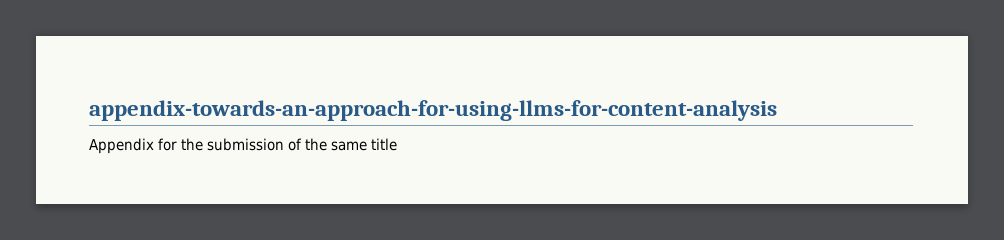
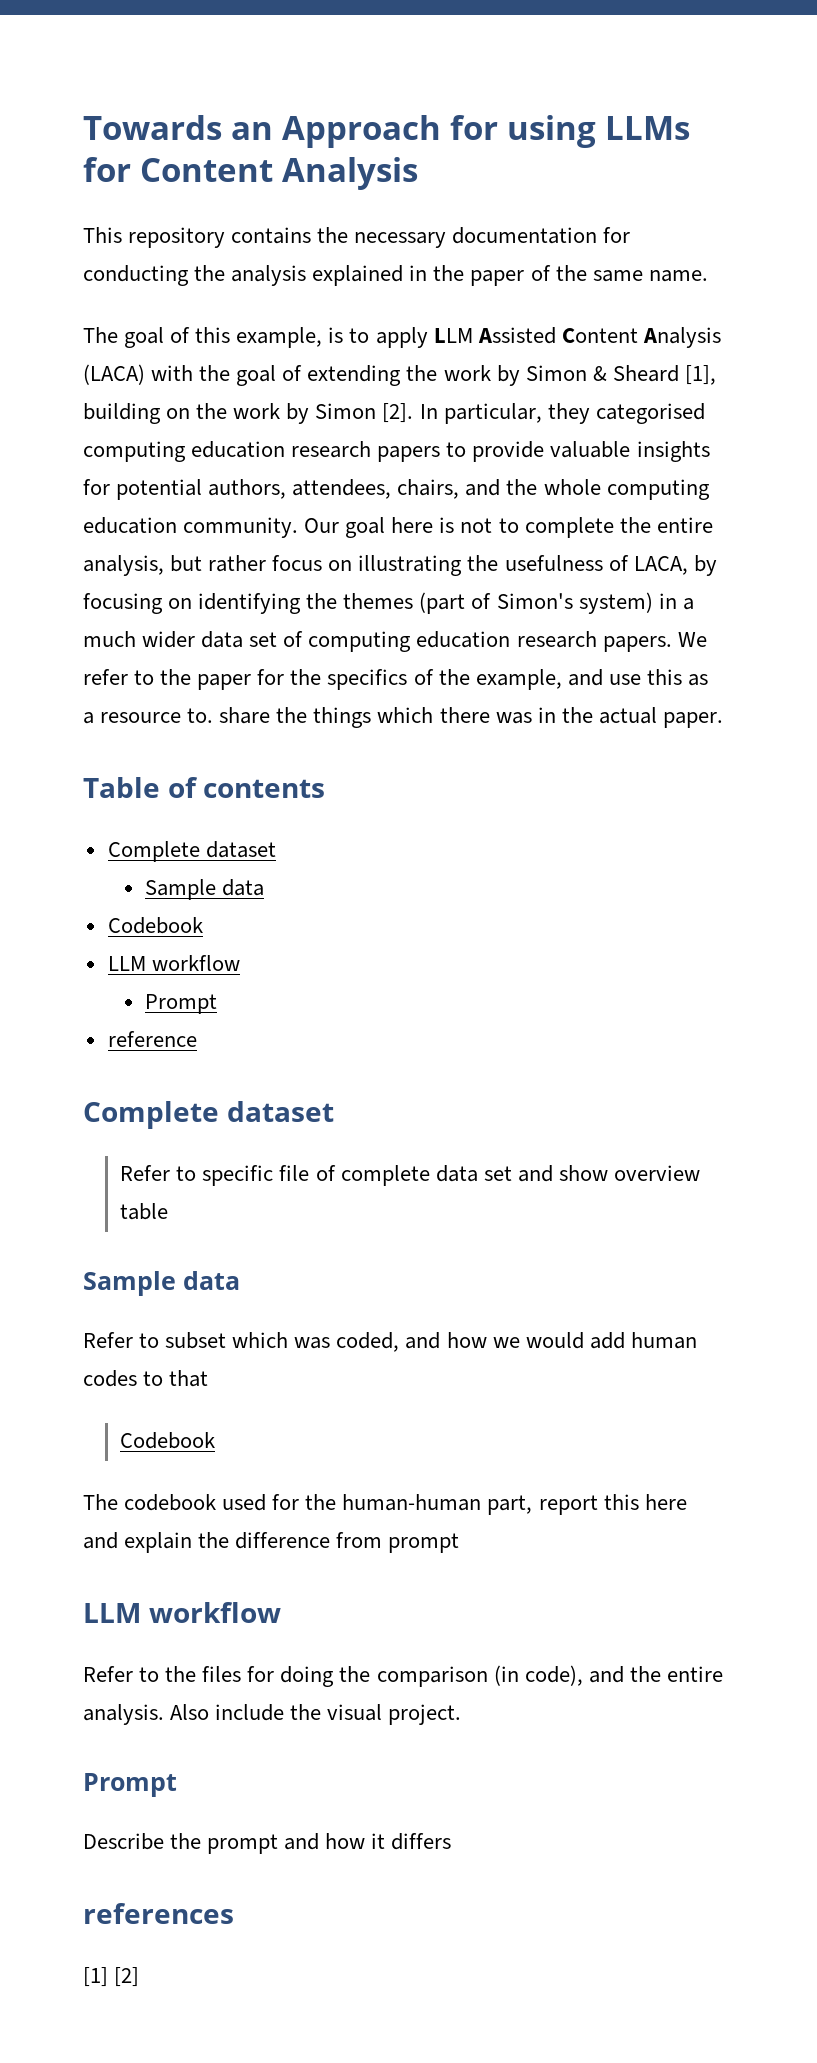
- appendix-towards-an-approach-for-using-llms-for-content-analysis
- Appendix for the submission of the same title
+ Towards an Approach for using LLMs for Content Analysis
+ This repository contains the necessary documentation for conducting the analysis explained in the paper of the same name.
+ The goal of this example, is to apply LLM Assisted Content Analysis (LACA) with the goal of extending the work by Simon & Sheard [1], building on the work by Simon [2]. In particular, they categorised computing education research papers to provide valuable insights for potential authors, attendees, chairs, and the whole computing education community. Our goal here is not to complete the entire analysis, but rather focus on illustrating the usefulness of LACA, by focusing on identifying the themes (part of Simon's system) in a much wider data set of computing education research papers. We refer to the paper for the specifics of the example, and use this as a resource to. share the things which there was in the actual paper.
+ Table of contents
+ Complete dataset
+ Sample data
+ Codebook
+ LLM workflow
+ Prompt
+ reference
+ Complete dataset
+ Refer to specific file of complete data set and show overview table
+ Sample data
+ Refer to subset which was coded, and how we would add human codes to that
+ Codebook
+ The codebook used for the human-human part, report this here and explain the difference from prompt
+ LLM workflow
+ Refer to the files for doing the comparison (in code), and the entire analysis. Also include the visual project.
+ Prompt
+ Describe the prompt and how it differs
+ references
+ [1] [2]

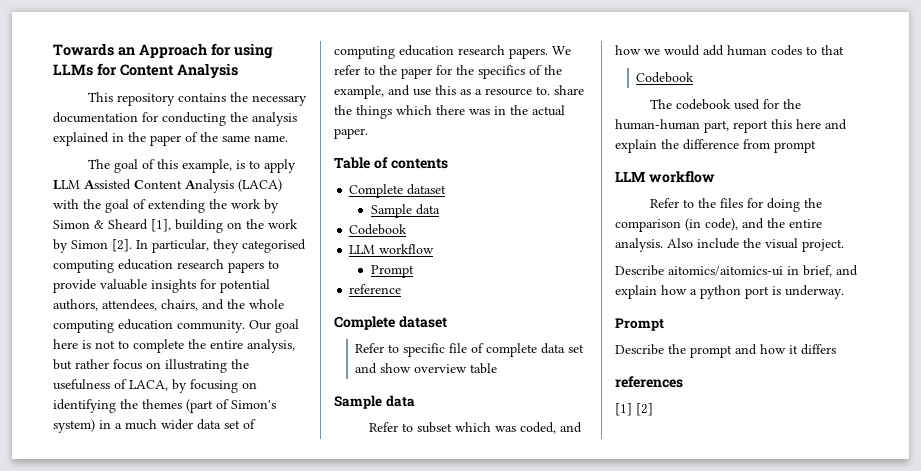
+ Describe aitomics/aitomics-ui in brief, and explain how a python port is underway.

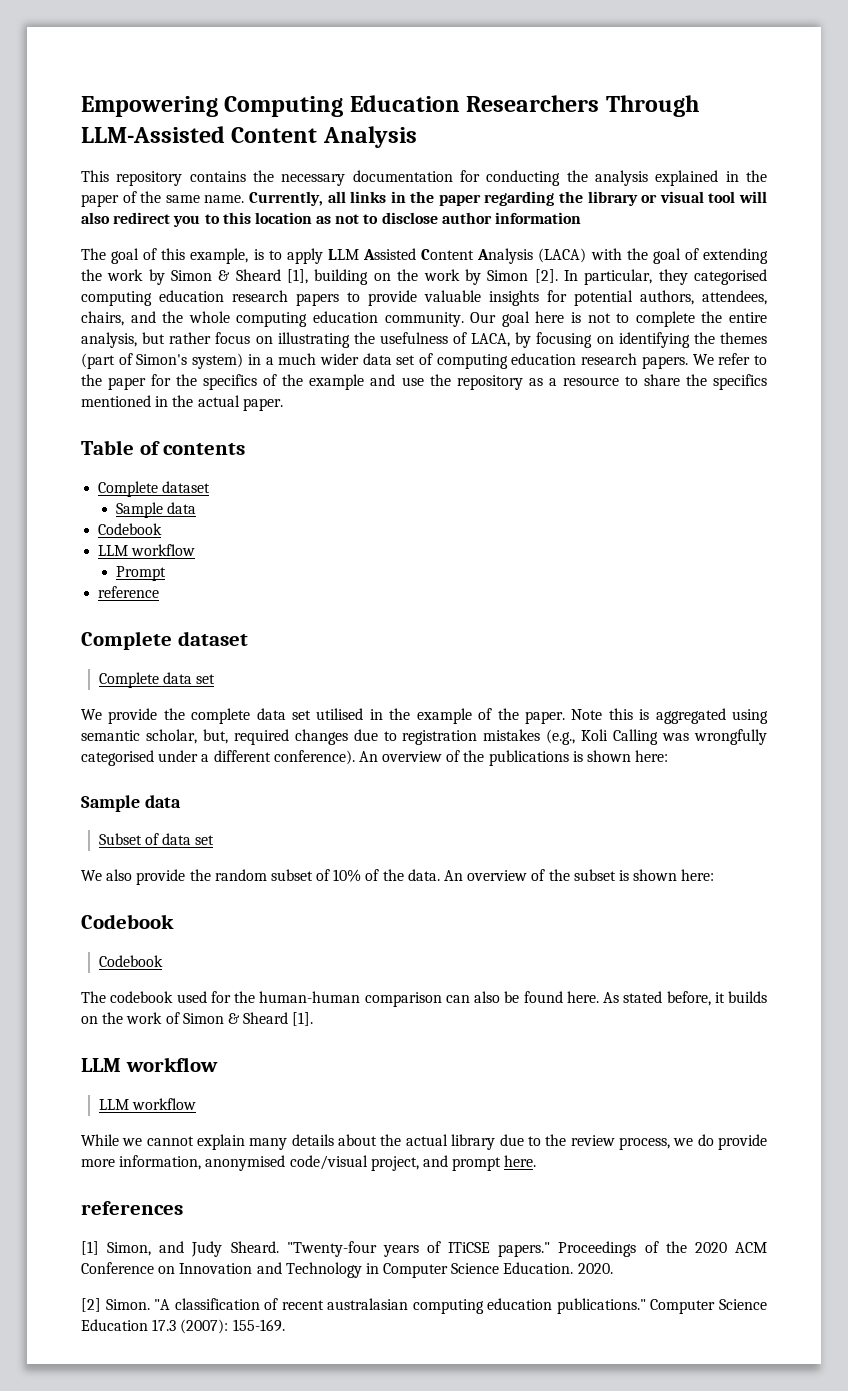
- Towards an Approach for using LLMs for Content Analysis
+ Empowering Computing Education Researchers Through LLM-Assisted Content Analysis
+ Currently, all links in the paper regarding the library or visual tool will also redirect you to this location as not to disclose author information
- We refer to the paper for the specifics of the example, and use this as a resource to. share the things which there was in the actual paper.
+ We refer to the paper for the specifics of the example and use the repository as a resource to share the specifics mentioned in the actual paper.
- Refer to specific file of complete data set and show overview table
+ Complete data set
+ We provide the complete data set utilised in the example of the paper. Note this is aggregated using semantic scholar, but, required changes due to registration mistakes (e.g., Koli Calling was wrongfully categorised under a different conference). An overview of the publications is shown here:
  Sample data
- Refer to subset which was coded, and how we would add human codes to that
+ Subset of data set
+ We also provide the random subset of 10% of the data. An overview of the subset is shown here:
+ Codebook
- The codebook used for the human-human part, report this here and explain the difference from prompt
+ The codebook used for the human-human comparison can also be found here. As stated before, it builds on the work of Simon & Sheard [1].
  LLM workflow
- Refer to the files for doing the comparison (in code), and the entire analysis. Also include the visual project.
- Describe aitomics/aitomics-ui in brief, and explain how a python port is underway.
- Prompt
- Describe the prompt and how it differs
+ LLM workflow
+ While we cannot explain many details about the actual library due to the review process, we do provide more information, anonymised code/visual project, and prompt here.
  references
- [1] [2]
+ [1] Simon, and Judy Sheard. "Twenty-four years of ITiCSE papers." Proceedings of the 2020 ACM Conference on Innovation and Technology in Computer Science Education. 2020.
+ [2] Simon. "A classification of recent australasian computing education publications." Computer Science Education 17.3 (2007): 155-169.

